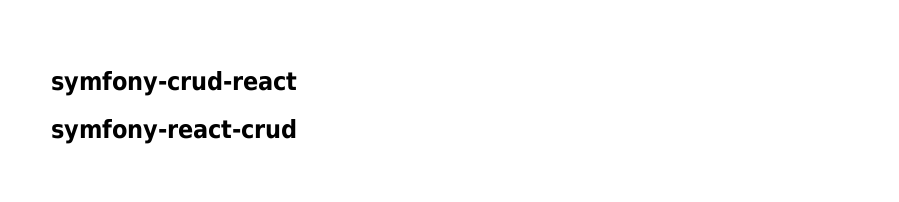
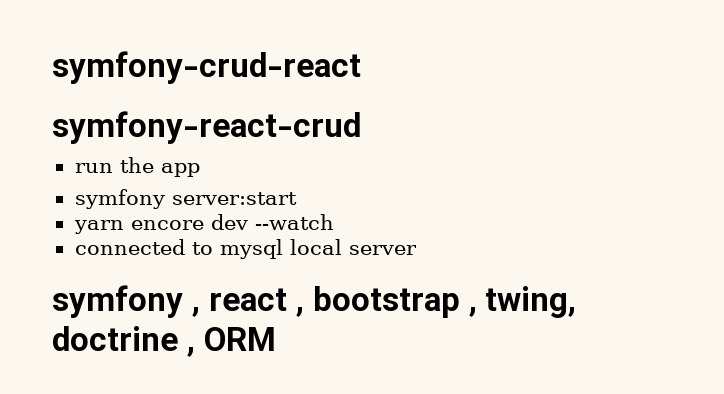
+ run the app
+ symfony server:start
+ yarn encore dev --watch
+ connected to mysql local server
+ symfony , react , bootstrap , twing, doctrine , ORM

